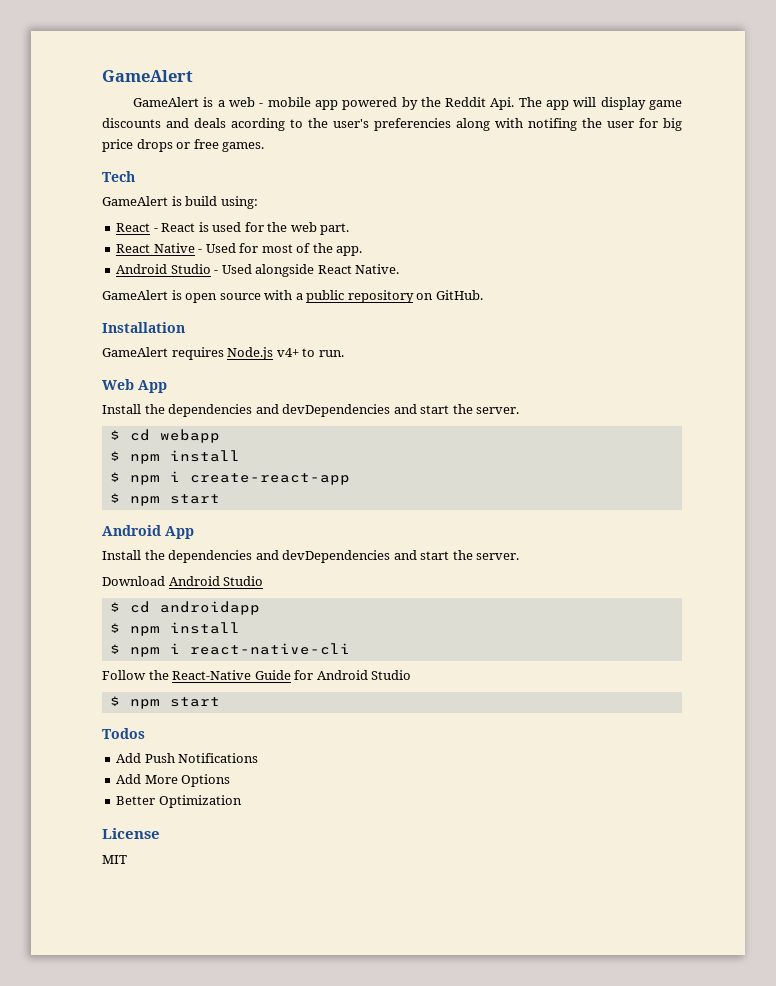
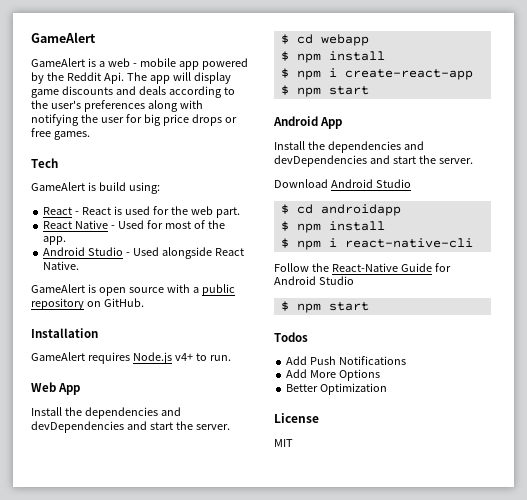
- GameAlert is a web - mobile app powered by the Reddit Api. The app will display game discounts and deals acording to the user's preferencies along with notifing the user for big price drops or free games.
+ GameAlert is a web - mobile app powered by the Reddit Api. The app will display game discounts and deals according to the user's preferences along with notifying the user for big price drops or free games.

